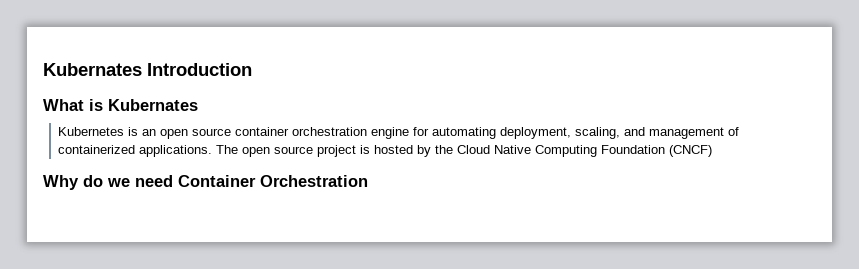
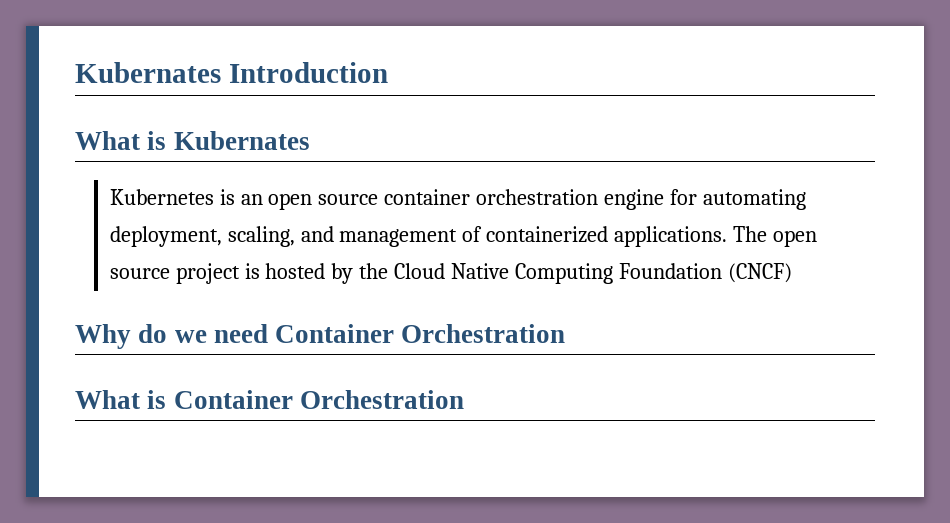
+ What is Container Orchestration

